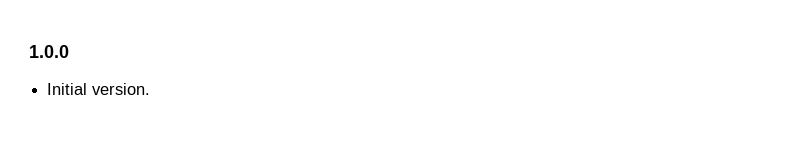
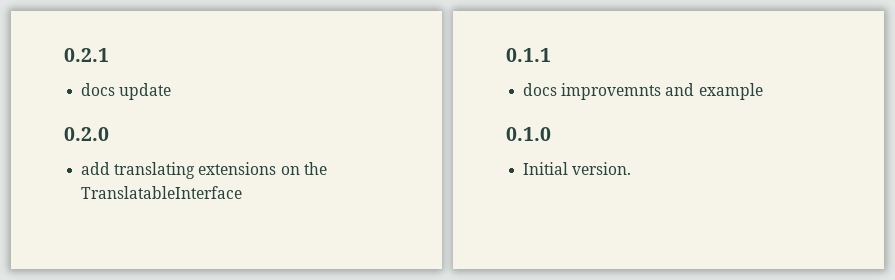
- 1.0.0
+ 0.2.1
+ docs update
+ 0.2.0
+ add translating extensions on the TranslatableInterface
+ 0.1.1
+ docs improvemnts and example
+ 0.1.0

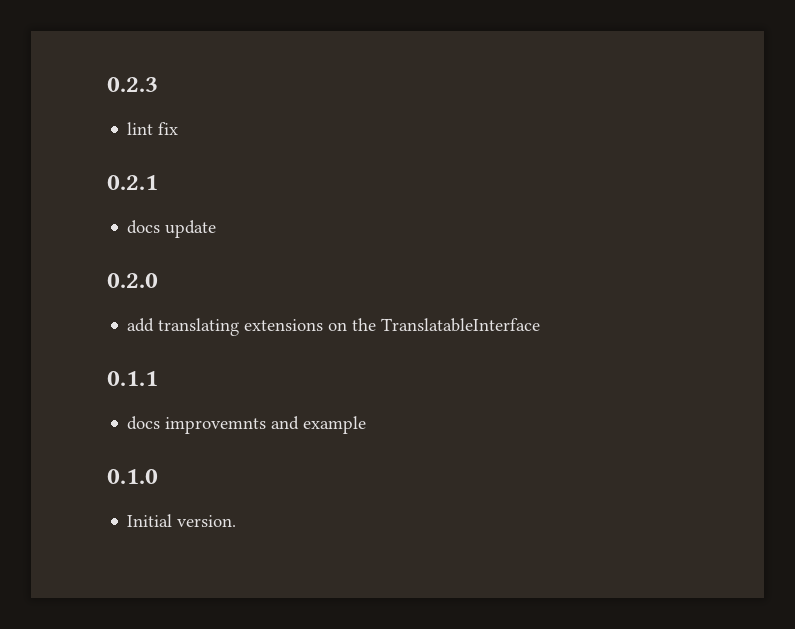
+ 0.2.3
+ lint fix

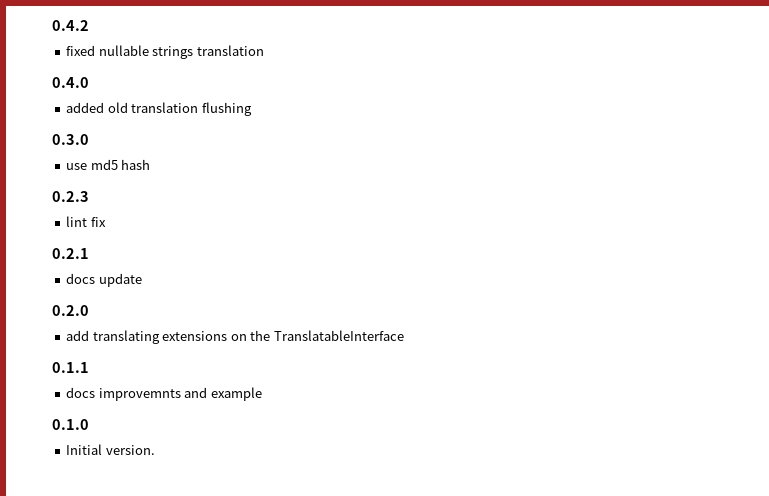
+ 0.4.2
+ fixed nullable strings translation
+ 0.4.0
+ added old translation flushing
+ 0.3.0
+ use md5 hash

